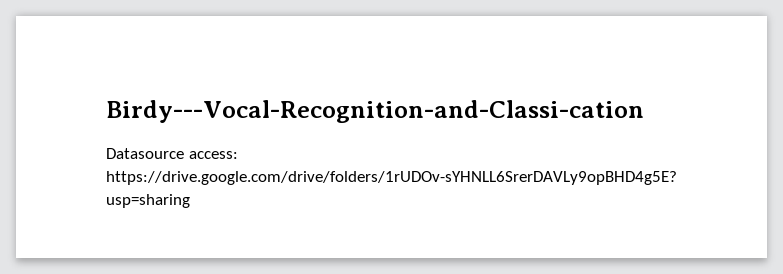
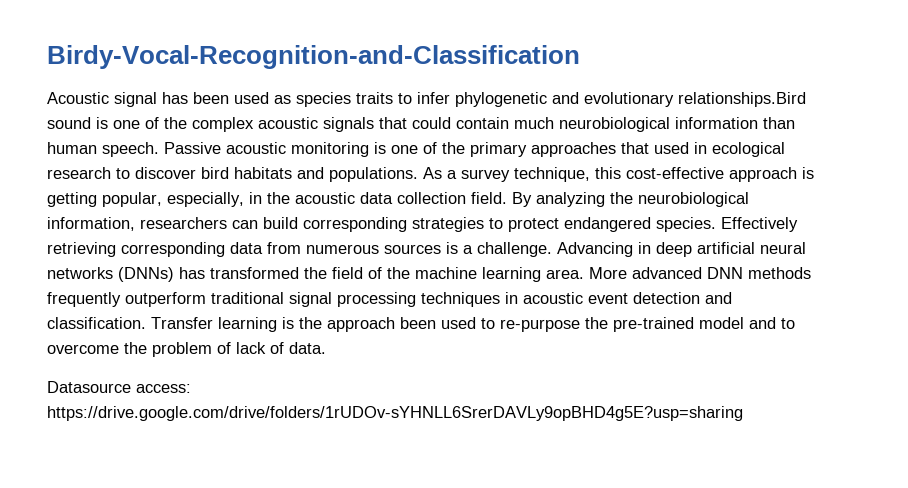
- Birdy---Vocal-Recognition-and-Classi-cation
+ Birdy-Vocal-Recognition-and-Classification
+ Acoustic signal has been used as species traits to infer phylogenetic and evolutionary relationships.Bird sound is one of the complex acoustic signals that could contain much neurobiological information than human speech. Passive acoustic monitoring is one of the primary approaches that used in ecological research to discover bird habitats and populations. As a survey technique, this cost-effective approach is getting popular, especially, in the acoustic data collection field. By analyzing the neurobiological information, researchers can build corresponding strategies to protect endangered species. Effectively retrieving corresponding data from numerous sources is a challenge. Advancing in deep artificial neural networks (DNNs) has transformed the field of the machine learning area. More advanced DNN methods frequently outperform traditional signal processing techniques in acoustic event detection and classification. Transfer learning is the approach been used to re-purpose the pre-trained model and to overcome the problem of lack of data.

